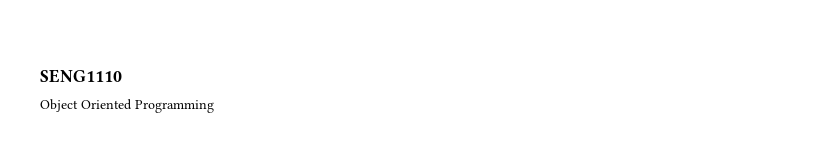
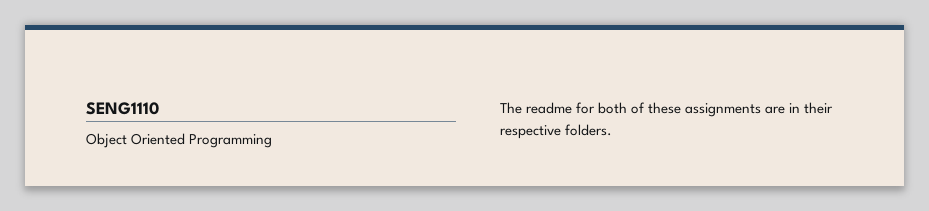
+ The readme for both of these assignments are in their respective folders.

